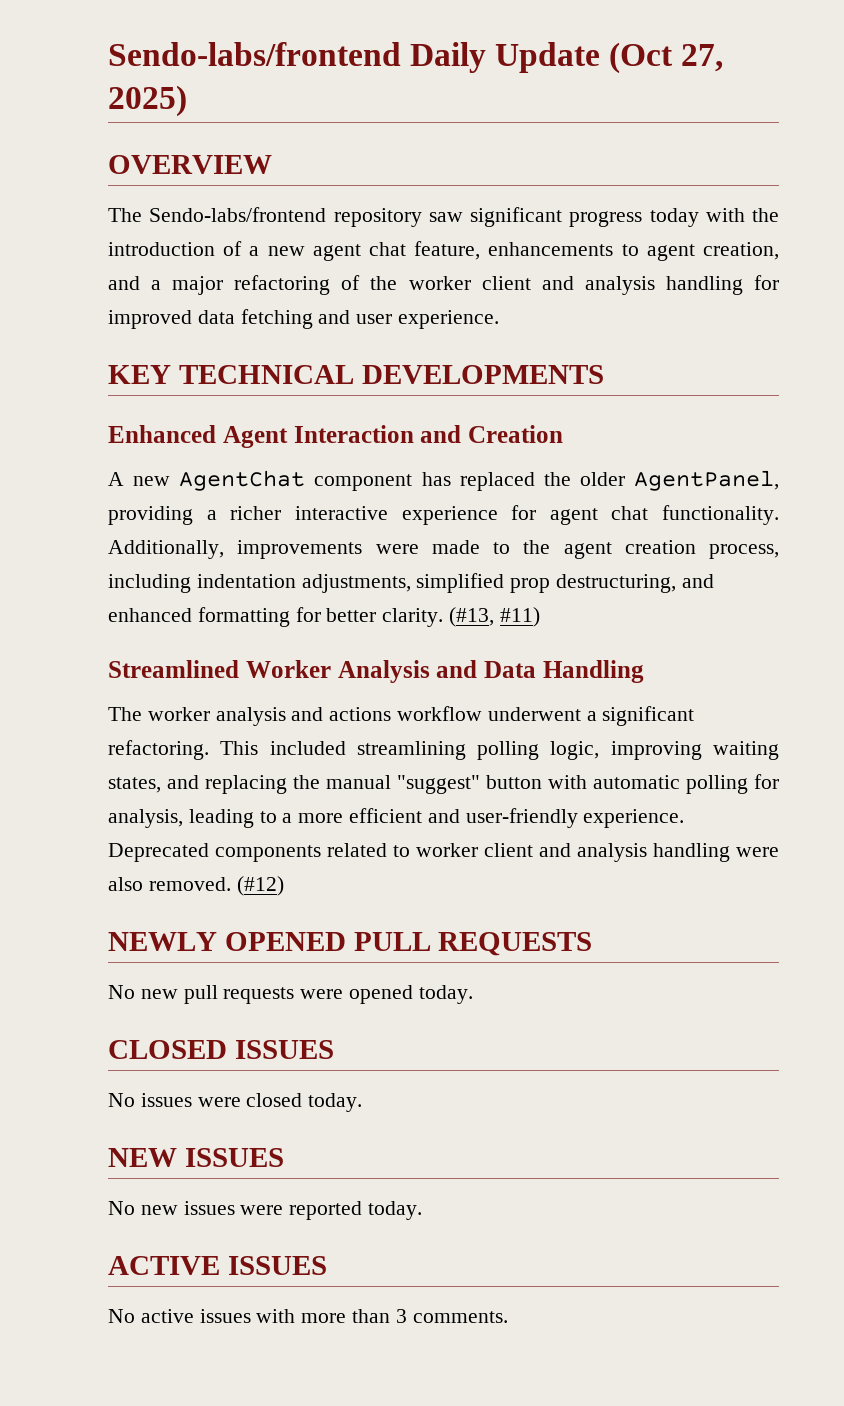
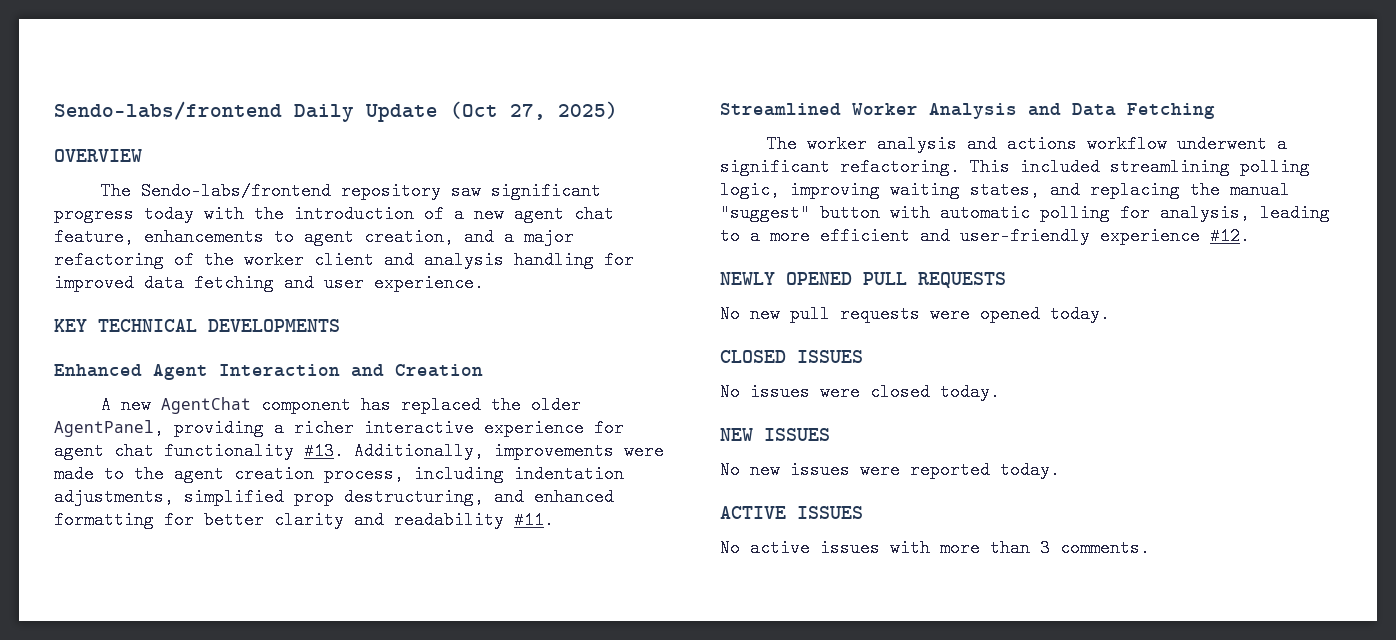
- A new AgentChat component has replaced the older AgentPanel, providing a richer interactive experience for agent chat functionality.
+ A new AgentChat component has replaced the older AgentPanel, providing a richer interactive experience for agent chat functionality #13.
- Additionally, improvements were made to the agent creation process, including indentation adjustments, simplified prop destructuring, and enhanced formatting for better clarity. (#13, #11)
+ Additionally, improvements were made to the agent creation process, including indentation adjustments, simplified prop destructuring, and enhanced formatting for better clarity and readability #11.
- Streamlined Worker Analysis and Data Handling
+ Streamlined Worker Analysis and Data Fetching
- This included streamlining polling logic, improving waiting states, and replacing the manual "suggest" button with automatic polling for analysis, leading to a more efficient and user-friendly experience. Deprecated components related to worker client and analysis handling were also removed. (#12)
+ This included streamlining polling logic, improving waiting states, and replacing the manual "suggest" button with automatic polling for analysis, leading to a more efficient and user-friendly experience #12.

